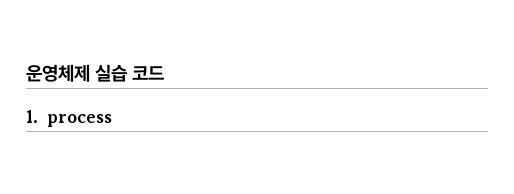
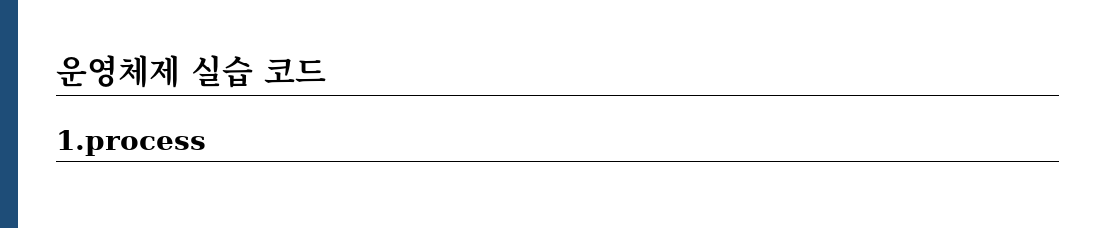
- 1. process
+ 1.process

